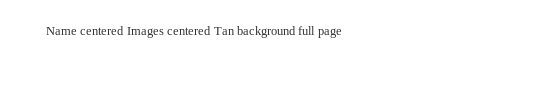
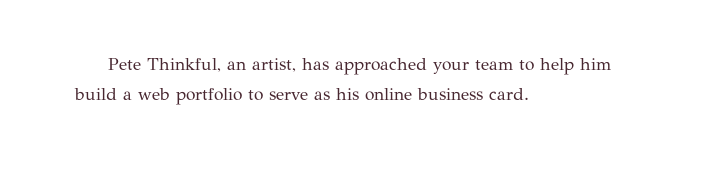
- Name centered Images centered Tan background full page
+ Pete Thinkful, an artist, has approached your team to help him build a web portfolio to serve as his online business card.

